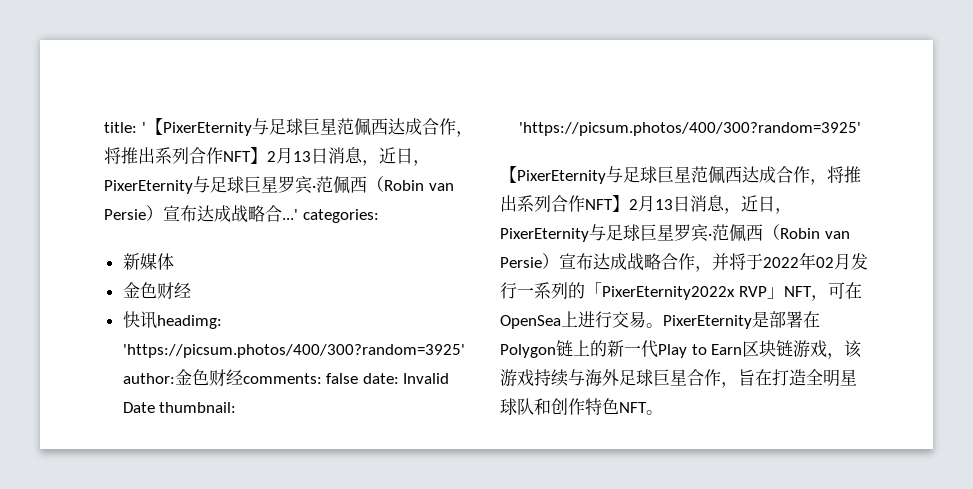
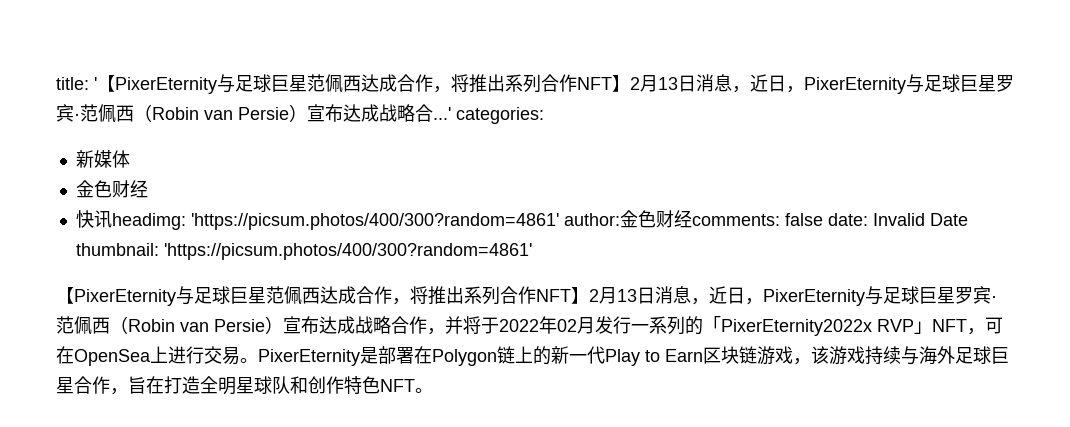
- 快讯headimg: 'https://picsum.photos/400/300?random=3925' author:金色财经comments: false date: Invalid Date thumbnail: 'https://picsum.photos/400/300?random=3925'
+ 快讯headimg: 'https://picsum.photos/400/300?random=4861' author:金色财经comments: false date: Invalid Date thumbnail: 'https://picsum.photos/400/300?random=4861'

